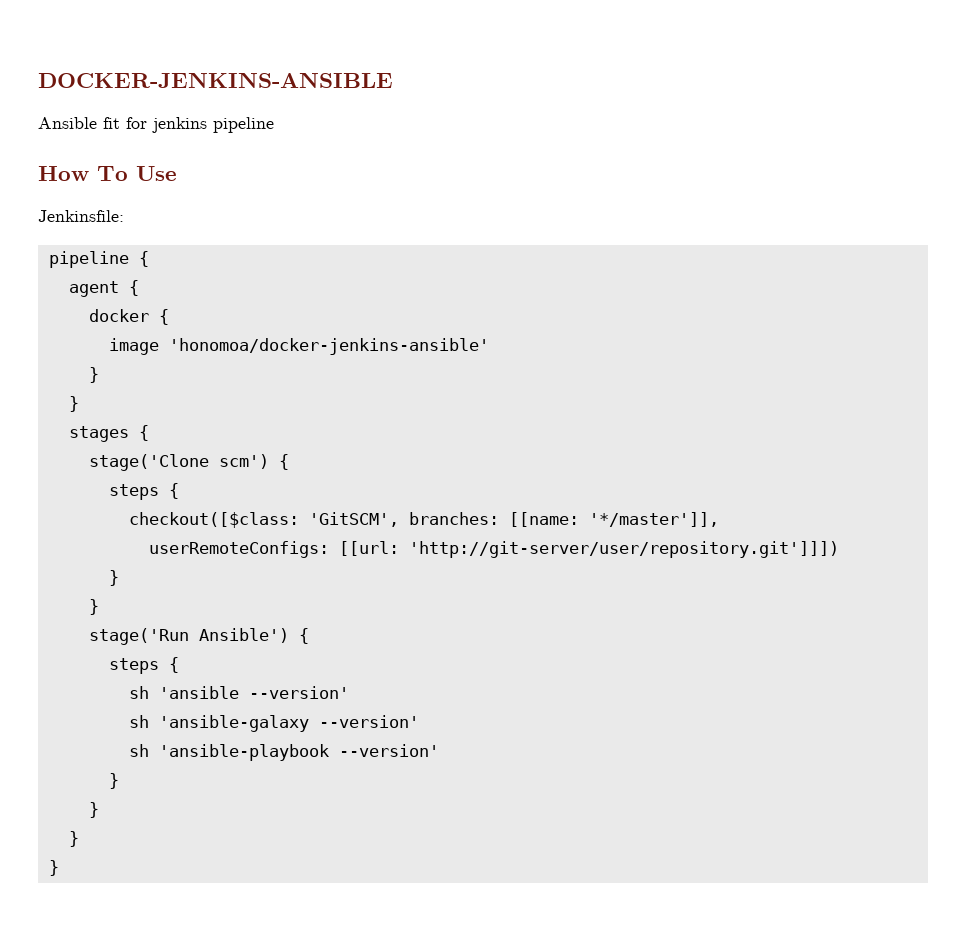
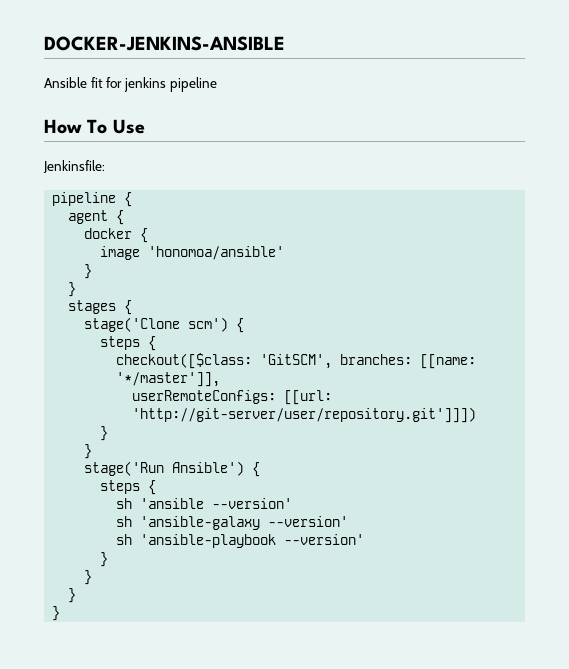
- image 'honomoa/docker-jenkins-ansible'
+ image 'honomoa/ansible'

